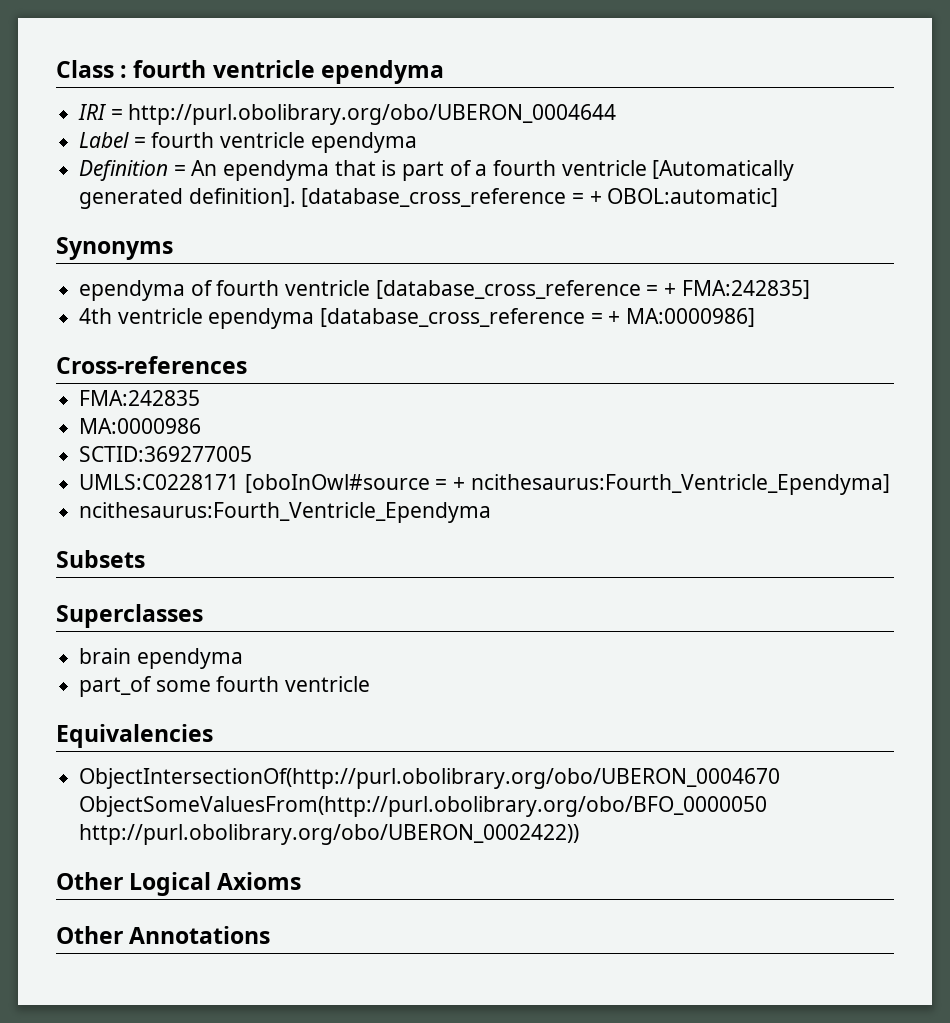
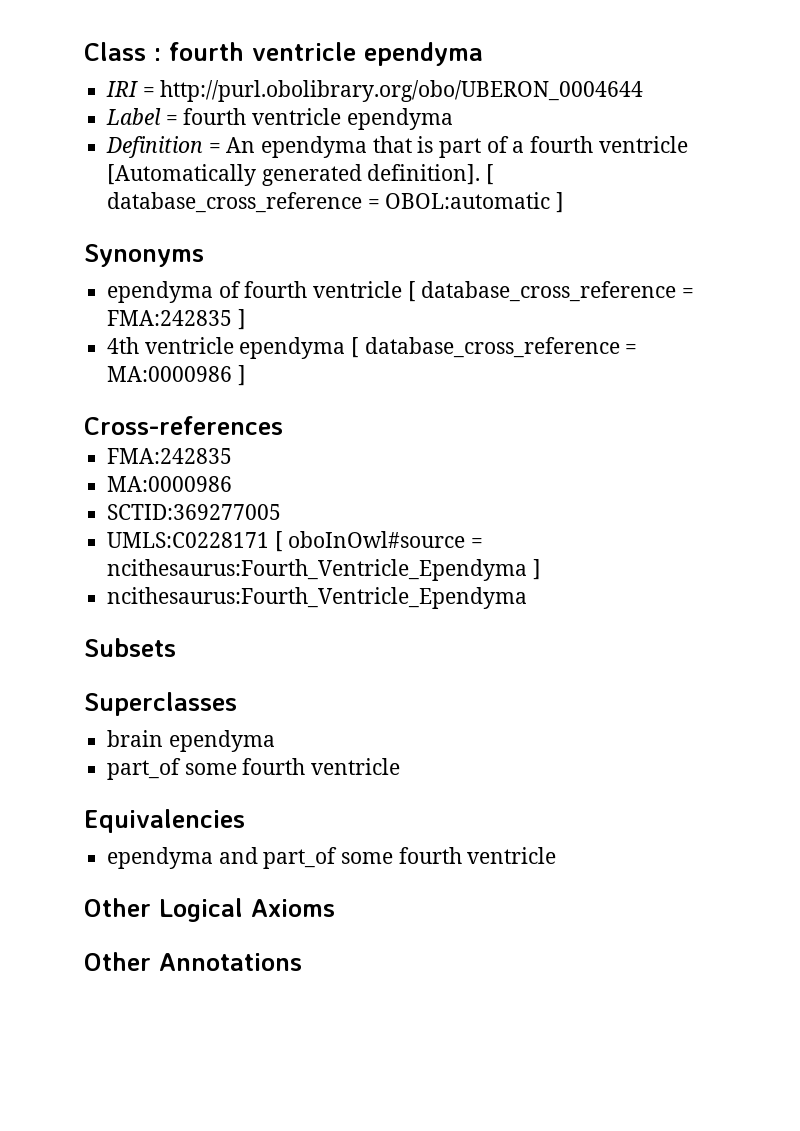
- [database_cross_reference = + OBOL:automatic]
+ [ database_cross_reference = OBOL:automatic ]
- ependyma of fourth ventricle [database_cross_reference = + FMA:242835]
- 4th ventricle ependyma [database_cross_reference = + MA:0000986]
+ ependyma of fourth ventricle [ database_cross_reference = FMA:242835 ]
+ 4th ventricle ependyma [ database_cross_reference = MA:0000986 ]
- UMLS:C0228171 [oboInOwl#source = + ncithesaurus:Fourth_Ventricle_Ependyma]
+ UMLS:C0228171 [ oboInOwl#source = ncithesaurus:Fourth_Ventricle_Ependyma ]
- ObjectIntersectionOf(http://purl.obolibrary.org/obo/UBERON_0004670 ObjectSomeValuesFrom(http://purl.obolibrary.org/obo/BFO_0000050 http://purl.obolibrary.org/obo/UBERON_0002422))
+ ependyma and part_of some fourth ventricle

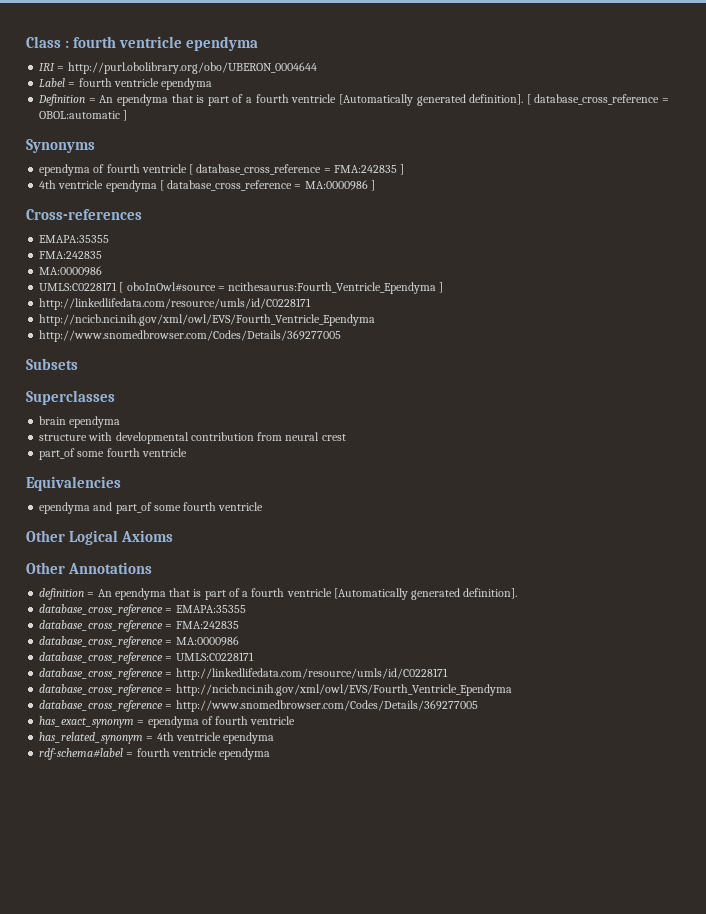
  Cross-references
+ EMAPA:35355
- SCTID:369277005
  UMLS:C0228171 [ oboInOwl#source = ncithesaurus:Fourth_Ventricle_Ependyma ]
- ncithesaurus:Fourth_Ventricle_Ependyma
+ http://linkedlifedata.com/resource/umls/id/C0228171
+ http://ncicb.nci.nih.gov/xml/owl/EVS/Fourth_Ventricle_Ependyma
+ http://www.snomedbrowser.com/Codes/Details/369277005
+ structure with developmental contribution from neural crest
+ definition = An ependyma that is part of a fourth ventricle [Automatically generated definition].
+ database_cross_reference = EMAPA:35355
+ database_cross_reference = FMA:242835
+ database_cross_reference = MA:0000986
+ database_cross_reference = UMLS:C0228171
+ database_cross_reference = http://linkedlifedata.com/resource/umls/id/C0228171
+ database_cross_reference = http://ncicb.nci.nih.gov/xml/owl/EVS/Fourth_Ventricle_Ependyma
+ database_cross_reference = http://www.snomedbrowser.com/Codes/Details/369277005
+ has_exact_synonym = ependyma of fourth ventricle
+ has_related_synonym = 4th ventricle ependyma
+ rdf-schema#label = fourth ventricle ependyma

